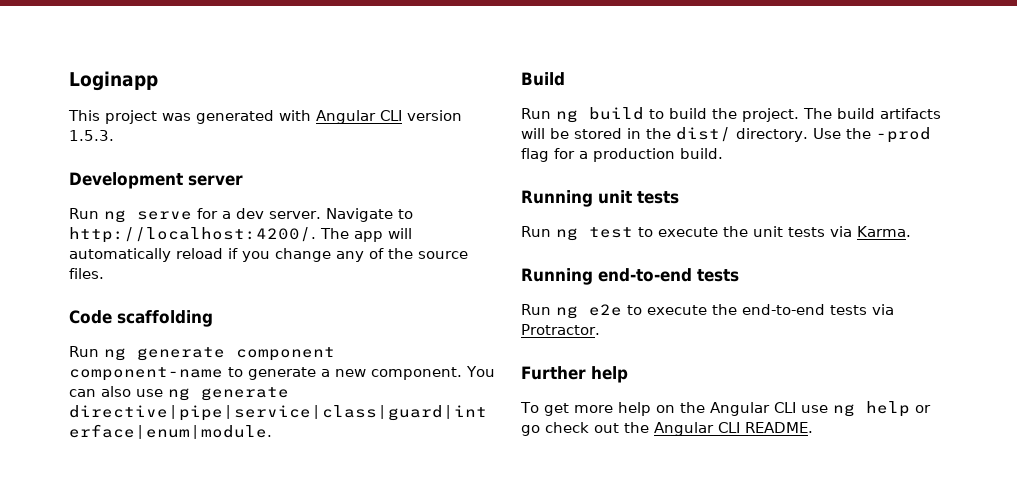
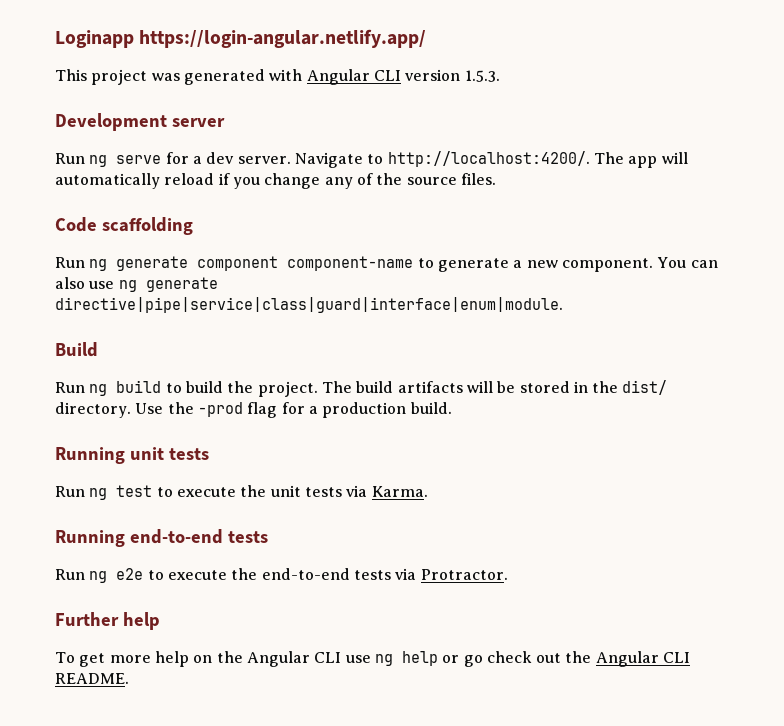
- Loginapp
+ Loginapp https://login-angular.netlify.app/

